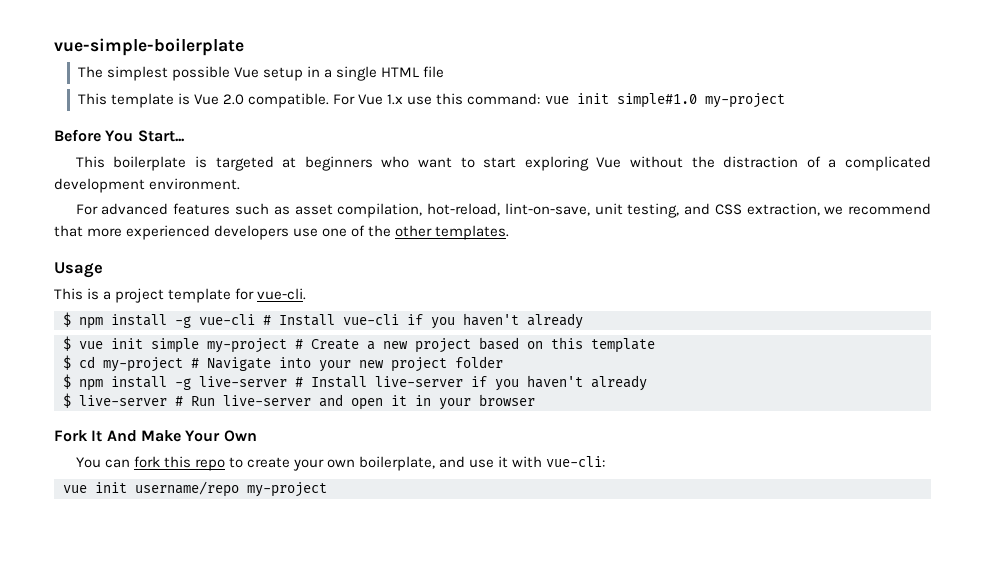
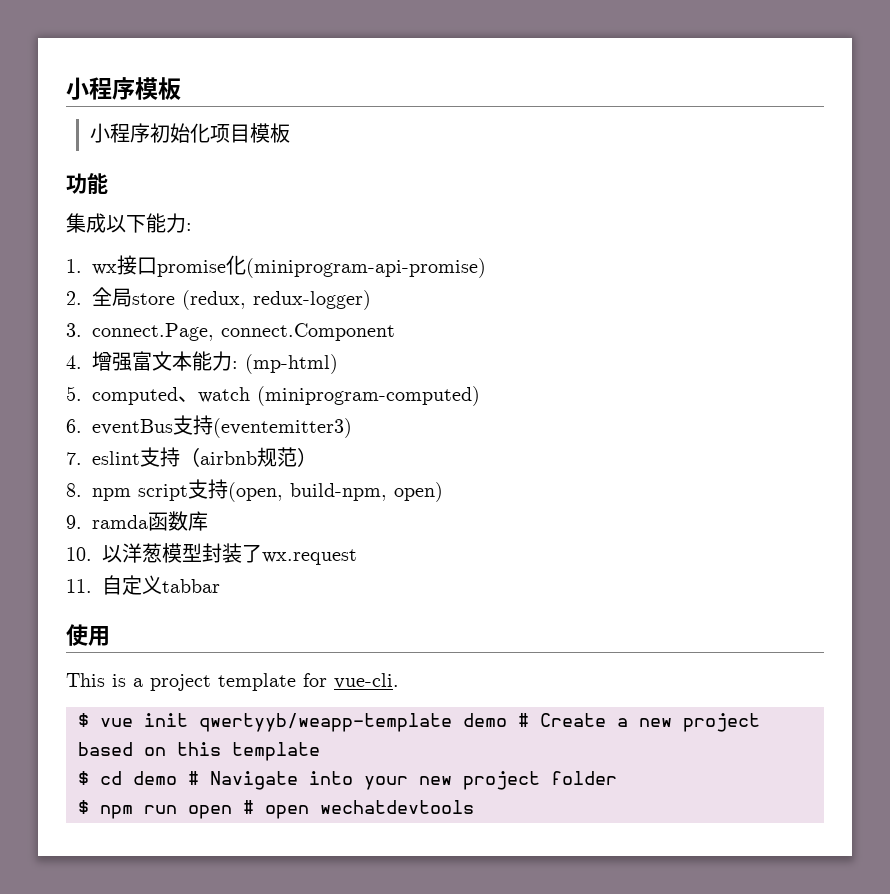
- vue-simple-boilerplate
- The simplest possible Vue setup in a single HTML file
- This template is Vue 2.0 compatible. For Vue 1.x use this command: vue init simple#1.0 my-project
- Before You Start...
- This boilerplate is targeted at beginners who want to start exploring Vue without the distraction of a complicated development environment.
- For advanced features such as asset compilation, hot-reload, lint-on-save, unit testing, and CSS extraction, we recommend that more experienced developers use one of the other templates.
- Usage
+ 小程序模板
+ 小程序初始化项目模板
+ 功能
+ 集成以下能力:
+ 1. wx接口promise化(miniprogram-api-promise)
+ 2.全局store (redux, redux-logger)
+ 3. connect.Page, connect.Component
+ 4.增强富文本能力: (mp-html)
+ 5. computed、watch (miniprogram-computed)
+ 6. eventBus支持(eventemitter3)
+ 7. eslint支持（airbnb规范）
+ 8. npm script支持(open, build-npm, open)
+ 9. ramda函数库
+ 10.以洋葱模型封装了wx.request
+ 11.自定义tabbar
+ 使用
- $ npm install -g vue-cli # Install vue-cli if you haven't already
- $ vue init simple my-project # Create a new project based on this template
+ $ vue init qwertyyb/weapp-template demo # Create a new project based on this template
- $ cd my-project # Navigate into your new project folder
+ $ cd demo # Navigate into your new project folder
- $ npm install -g live-server # Install live-server if you haven't already
- $ live-server # Run live-server and open it in your browser
- Fork It And Make Your Own
- You can fork this repo to create your own boilerplate, and use it with vue-cli:
- vue init username/repo my-project
+ $ npm run open # open wechatdevtools

